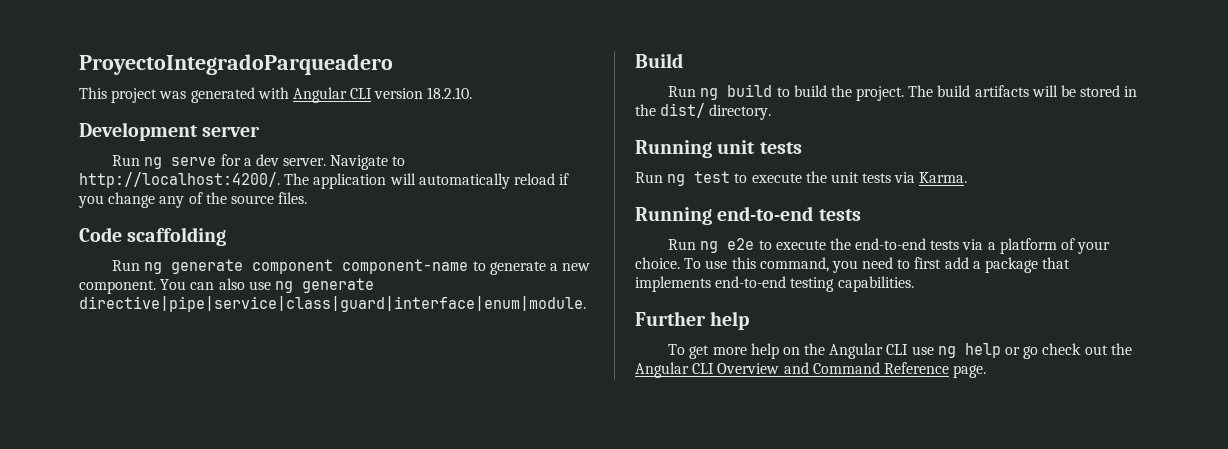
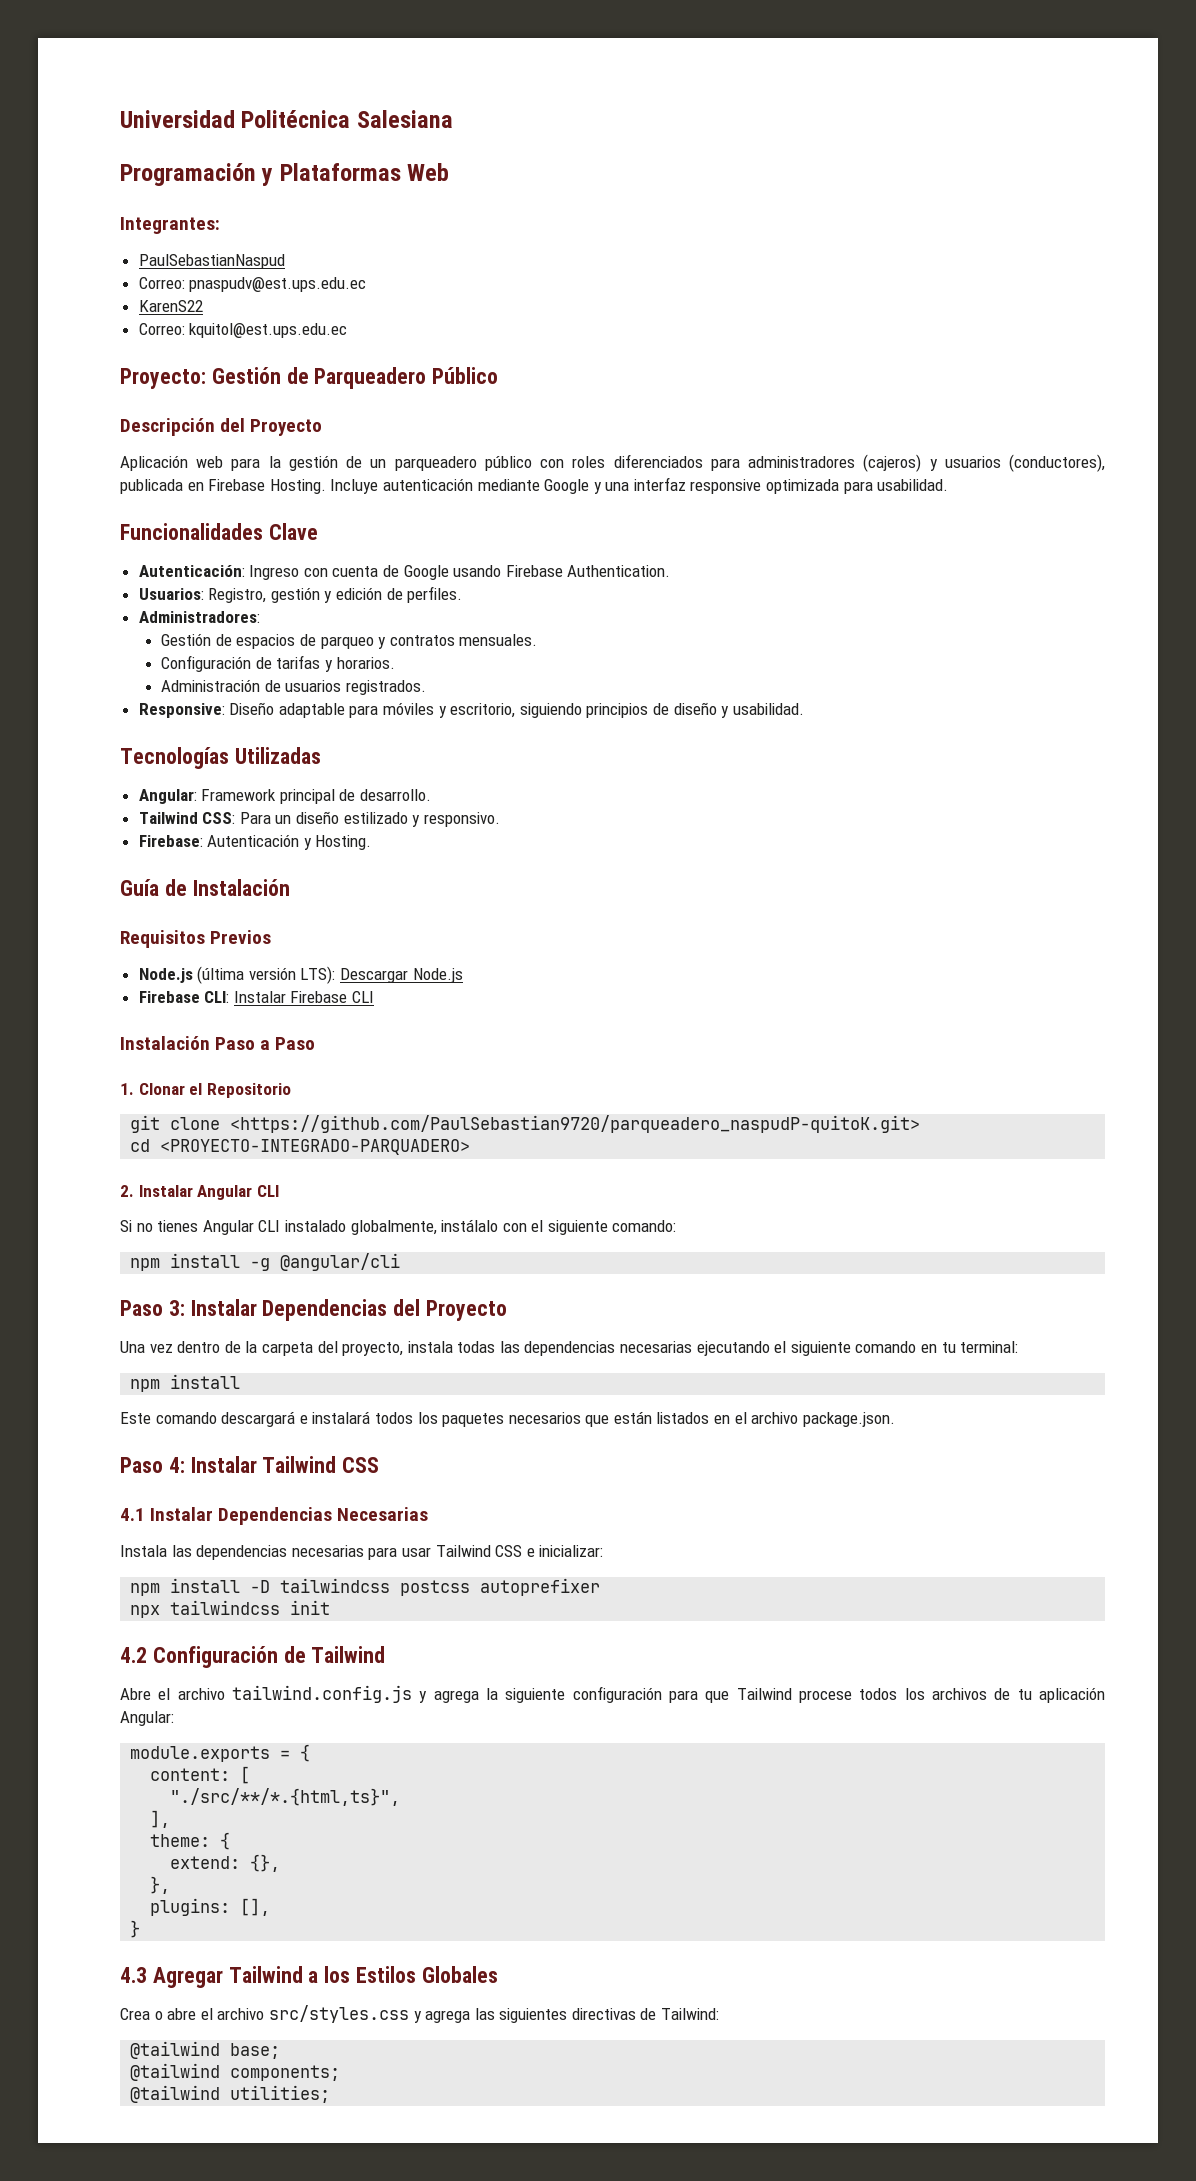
- ProyectoIntegradoParqueadero
- This project was generated with Angular CLI version 18.2.10.
- Development server
- Run ng serve for a dev server. Navigate to http://localhost:4200/. The application will automatically reload if you change any of the source files.
- Code scaffolding
- Run ng generate component component-name to generate a new component. You can also use ng generate directive|pipe|service|class|guard|interface|enum|module.
- Build
- Run ng build to build the project. The build artifacts will be stored in the dist/ directory.
- Running unit tests
- Run ng test to execute the unit tests via Karma.
- Running end-to-end tests
- Run ng e2e to execute the end-to-end tests via a platform of your choice. To use this command, you need to first add a package that implements end-to-end testing capabilities.
- Further help
- To get more help on the Angular CLI use ng help or go check out the Angular CLI Overview and Command Reference page.
+ Universidad Politécnica Salesiana
+ Programación y Plataformas Web
+ Integrantes:
+ PaulSebastianNaspud
+ Correo: pnaspudv@est.ups.edu.ec
+ KarenS22
+ Correo: kquitol@est.ups.edu.ec
+ Proyecto: Gestión de Parqueadero Público
+ Descripción del Proyecto
+ Aplicación web para la gestión de un parqueadero público con roles diferenciados para administradores (cajeros) y usuarios (conductores), publicada en Firebase Hosting. Incluye autenticación mediante Google y una interfaz responsive optimizada para usabilidad.
+ Funcionalidades Clave
+ Autenticación: Ingreso con cuenta de Google usando Firebase Authentication.
+ Usuarios: Registro, gestión y edición de perfiles.
+ Administradores:
+ Gestión de espacios de parqueo y contratos mensuales.
+ Configuración de tarifas y horarios.
+ Administración de usuarios registrados.
+ Responsive: Diseño adaptable para móviles y escritorio, siguiendo principios de diseño y usabilidad.
+ Tecnologías Utilizadas
+ Angular: Framework principal de desarrollo.
+ Tailwind CSS: Para un diseño estilizado y responsivo.
+ Firebase: Autenticación y Hosting.
+ Guía de Instalación
+ Requisitos Previos
+ Node.js (última versión LTS): Descargar Node.js
+ Firebase CLI: Instalar Firebase CLI
+ Instalación Paso a Paso
+ 1. Clonar el Repositorio
+ git clone <https://github.com/PaulSebastian9720/parqueadero_naspudP-quitoK.git>
+ cd <PROYECTO-INTEGRADO-PARQUADERO>
+ 2. Instalar Angular CLI
+ Si no tienes Angular CLI instalado globalmente, instálalo con el siguiente comando:
+ npm install -g @angular/cli
+ Paso 3: Instalar Dependencias del Proyecto
+ Una vez dentro de la carpeta del proyecto, instala todas las dependencias necesarias ejecutando el siguiente comando en tu terminal:
+ npm install
+ Este comando descargará e instalará todos los paquetes necesarios que están listados en el archivo package.json.
+ Paso 4: Instalar Tailwind CSS
+ 4.1 Instalar Dependencias Necesarias
+ Instala las dependencias necesarias para usar Tailwind CSS e inicializar:
+ npm install -D tailwindcss postcss autoprefixer
+ npx tailwindcss init
+ 4.2 Configuración de Tailwind
+ Abre el archivo tailwind.config.js y agrega la siguiente configuración para que Tailwind procese todos los archivos de tu aplicación Angular:
+ module.exports = {
+ content: [
+ "./src/**/*.{html,ts}",
+ ],
+ theme: {
+ extend: {},
+ },
+ plugins: [],
+ }
+ 4.3 Agregar Tailwind a los Estilos Globales
+ Crea o abre el archivo src/styles.css y agrega las siguientes directivas de Tailwind:
+ @tailwind base;
+ @tailwind components;
+ @tailwind utilities;

